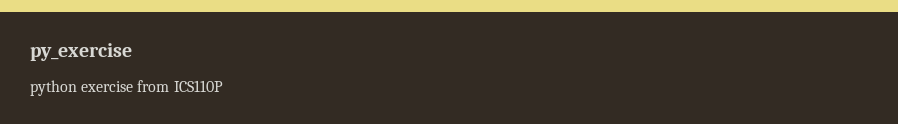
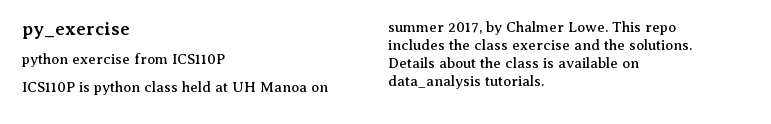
+ ICS110P is python class held at UH Manoa on summer 2017, by Chalmer Lowe. This repo includes the class exercise and the solutions. Details about the class is available on data_analysis tutorials.

